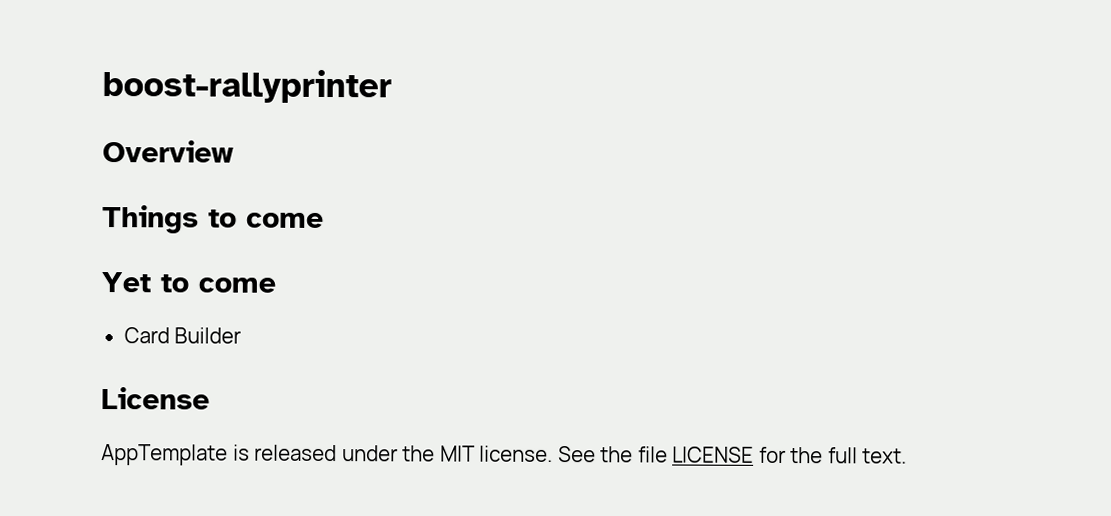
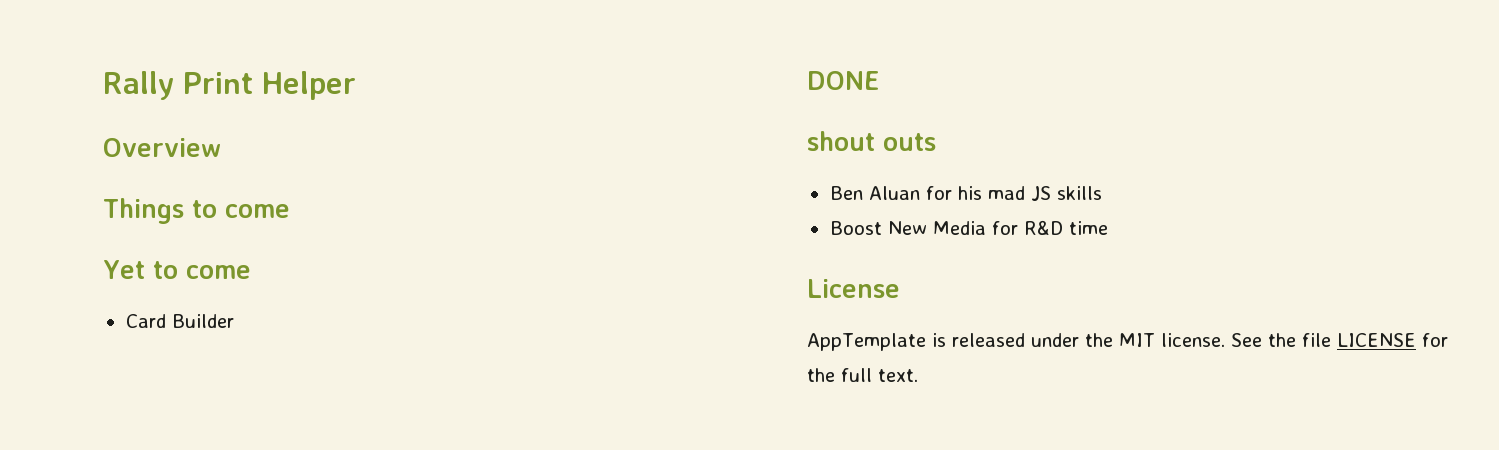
- boost-rallyprinter
+ Rally Print Helper
+ DONE
+ shout outs
+ Ben Aluan for his mad JS skills
+ Boost New Media for R&D time

